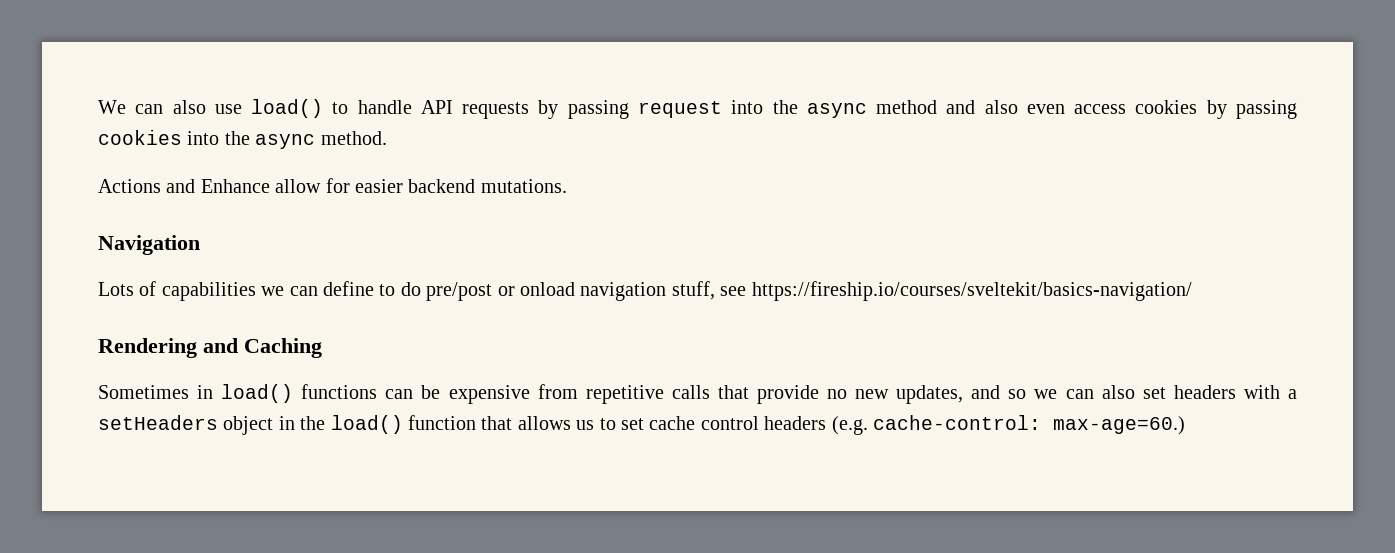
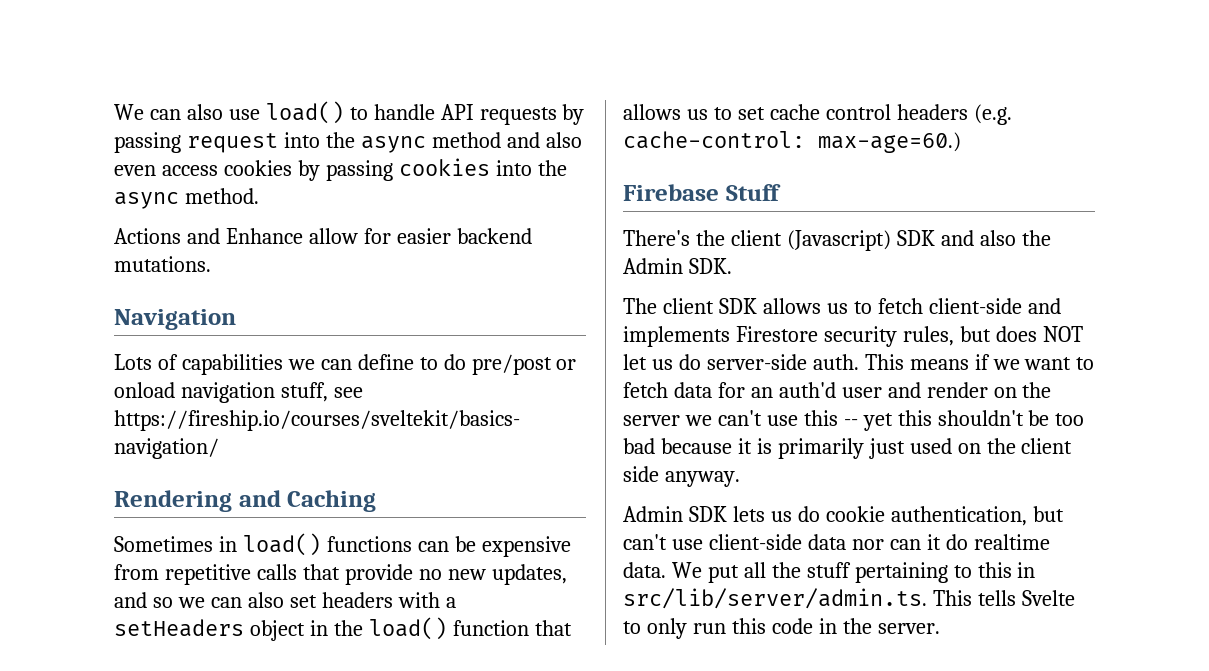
+ Firebase Stuff
+ There's the client (Javascript) SDK and also the Admin SDK.
+ The client SDK allows us to fetch client-side and implements Firestore security rules, but does NOT let us do server-side auth. This means if we want to fetch data for an auth'd user and render on the server we can't use this -- yet this shouldn't be too bad because it is primarily just used on the client side anyway.
+ Admin SDK lets us do cookie authentication, but can't use client-side data nor can it do realtime data. We put all the stuff pertaining to this in src/lib/server/admin.ts. This tells Svelte to only run this code in the server.

